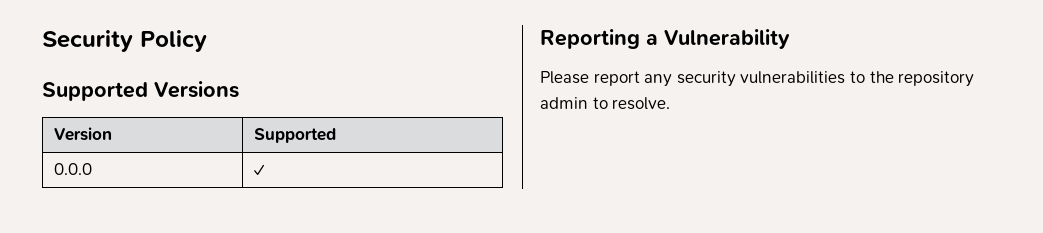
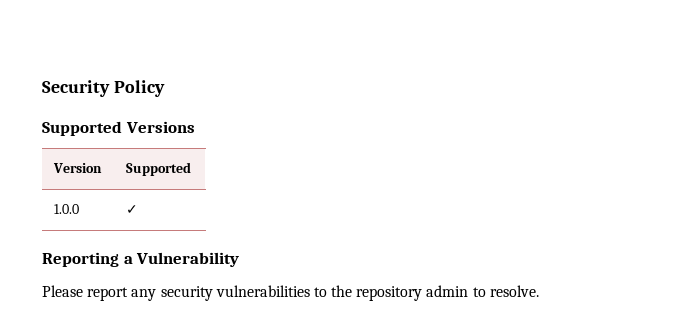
- 0.0.0 | ✓
+ 1.0.0 | ✓

